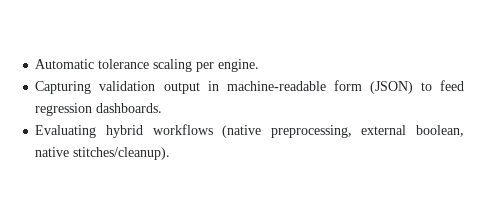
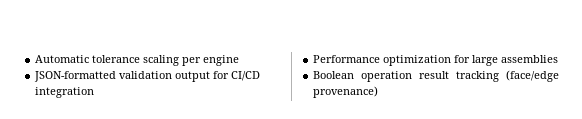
- Automatic tolerance scaling per engine.
- Capturing validation output in machine-readable form (JSON) to feed regression dashboards.
- Evaluating hybrid workflows (native preprocessing, external boolean, native stitches/cleanup).
+ Automatic tolerance scaling per engine
+ JSON-formatted validation output for CI/CD integration
+ Performance optimization for large assemblies
+ Boolean operation result tracking (face/edge provenance)

